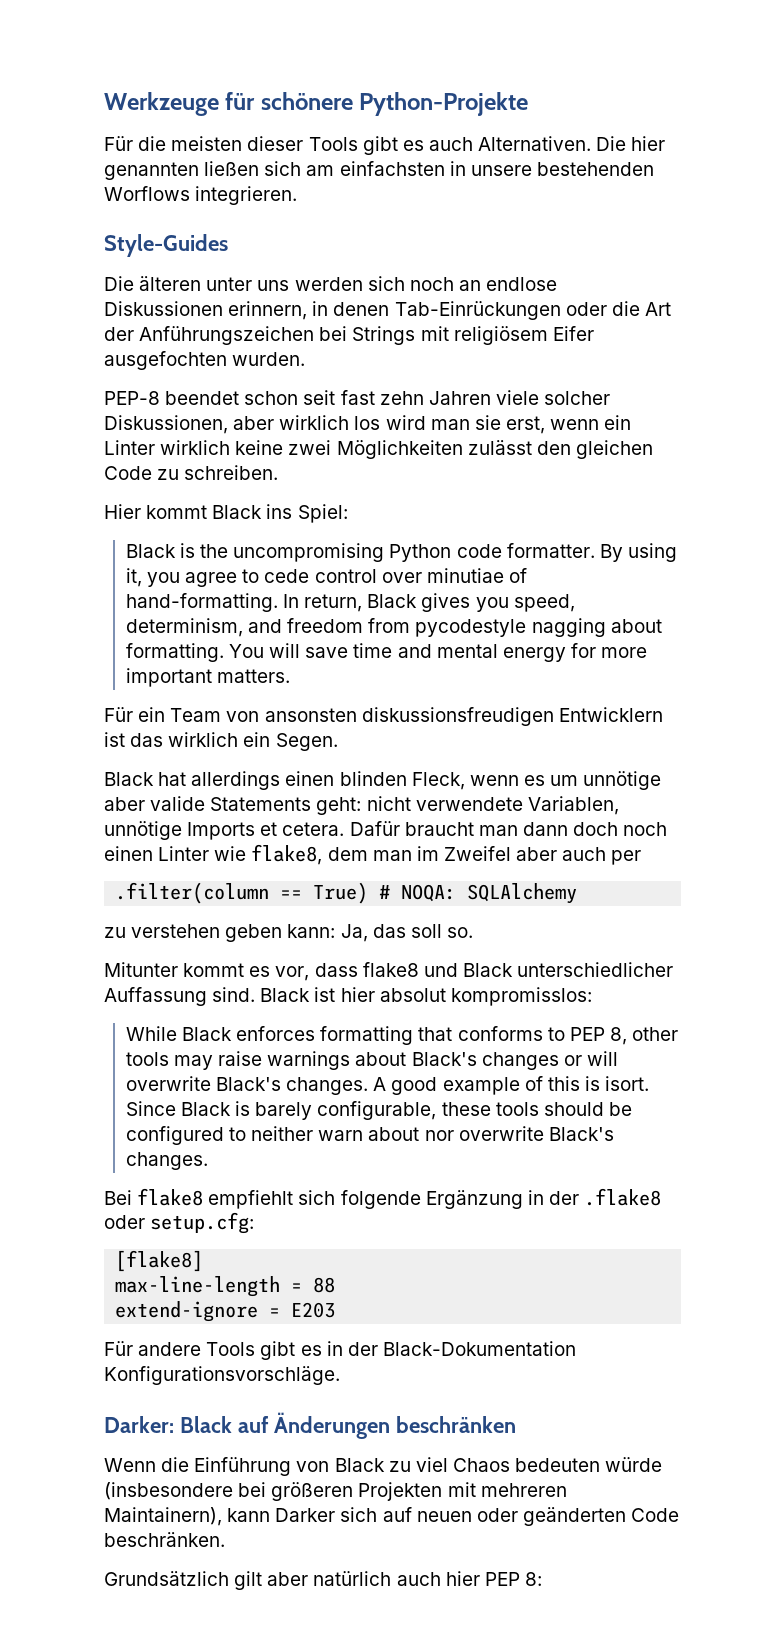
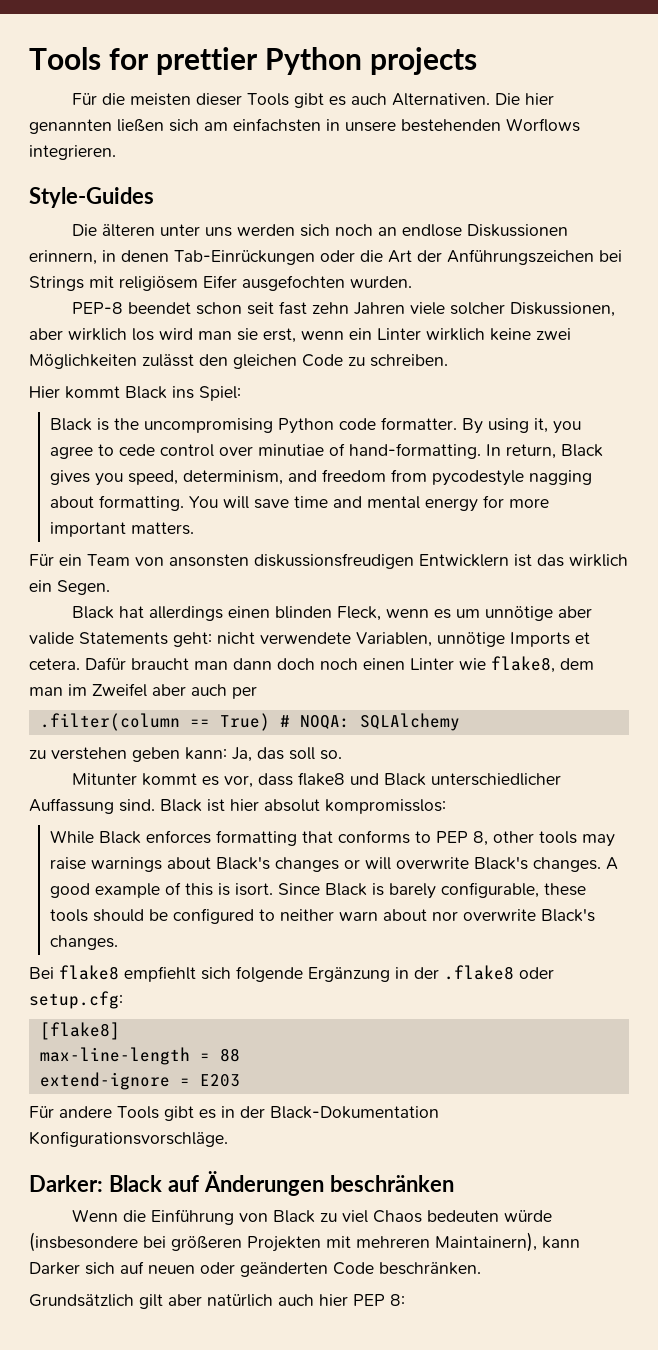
- Werkzeuge für schönere Python-Projekte
+ Tools for prettier Python projects

